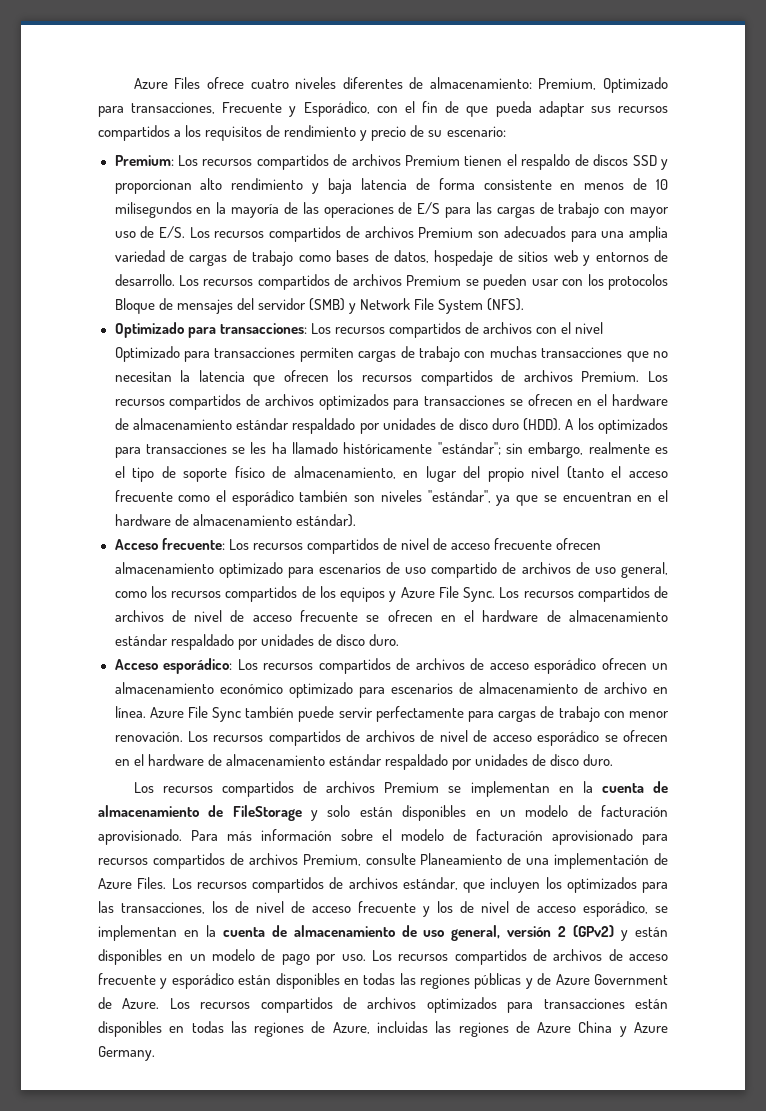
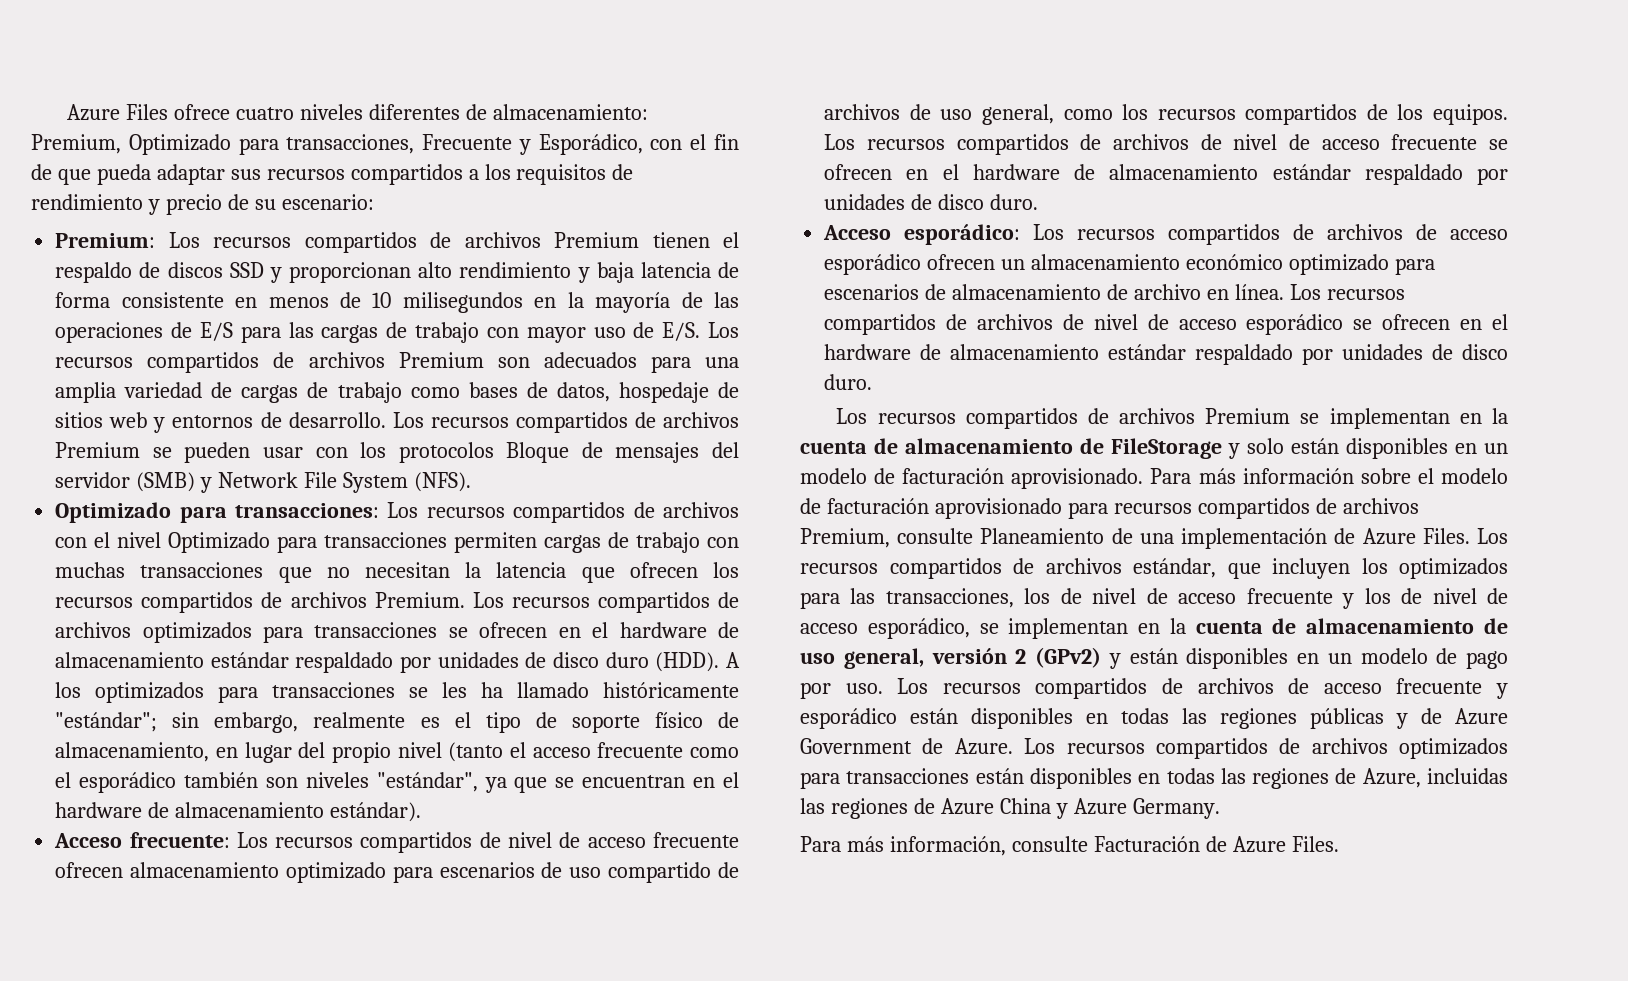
- Acceso frecuente: Los recursos compartidos de nivel de acceso frecuente ofrecen almacenamiento optimizado para escenarios de uso compartido de archivos de uso general, como los recursos compartidos de los equipos y Azure File Sync.
+ Acceso frecuente: Los recursos compartidos de nivel de acceso frecuente ofrecen almacenamiento optimizado para escenarios de uso compartido de archivos de uso general, como los recursos compartidos de los equipos.
- Azure File Sync también puede servir perfectamente para cargas de trabajo con menor renovación.
+ Para más información, consulte Facturación de Azure Files.

